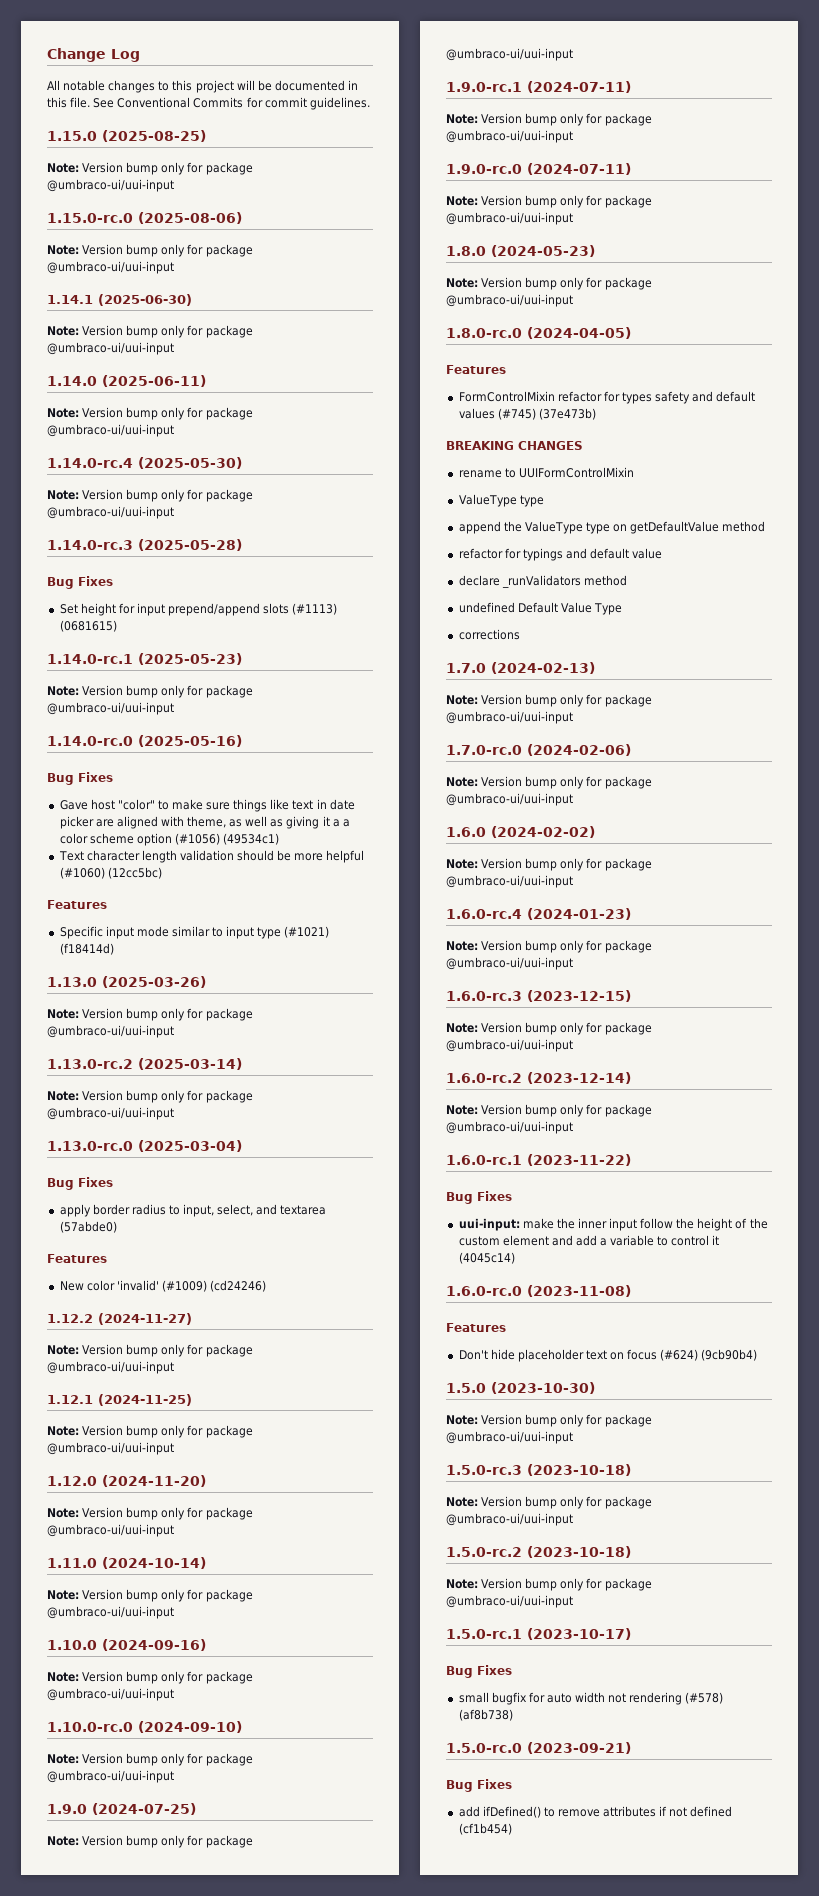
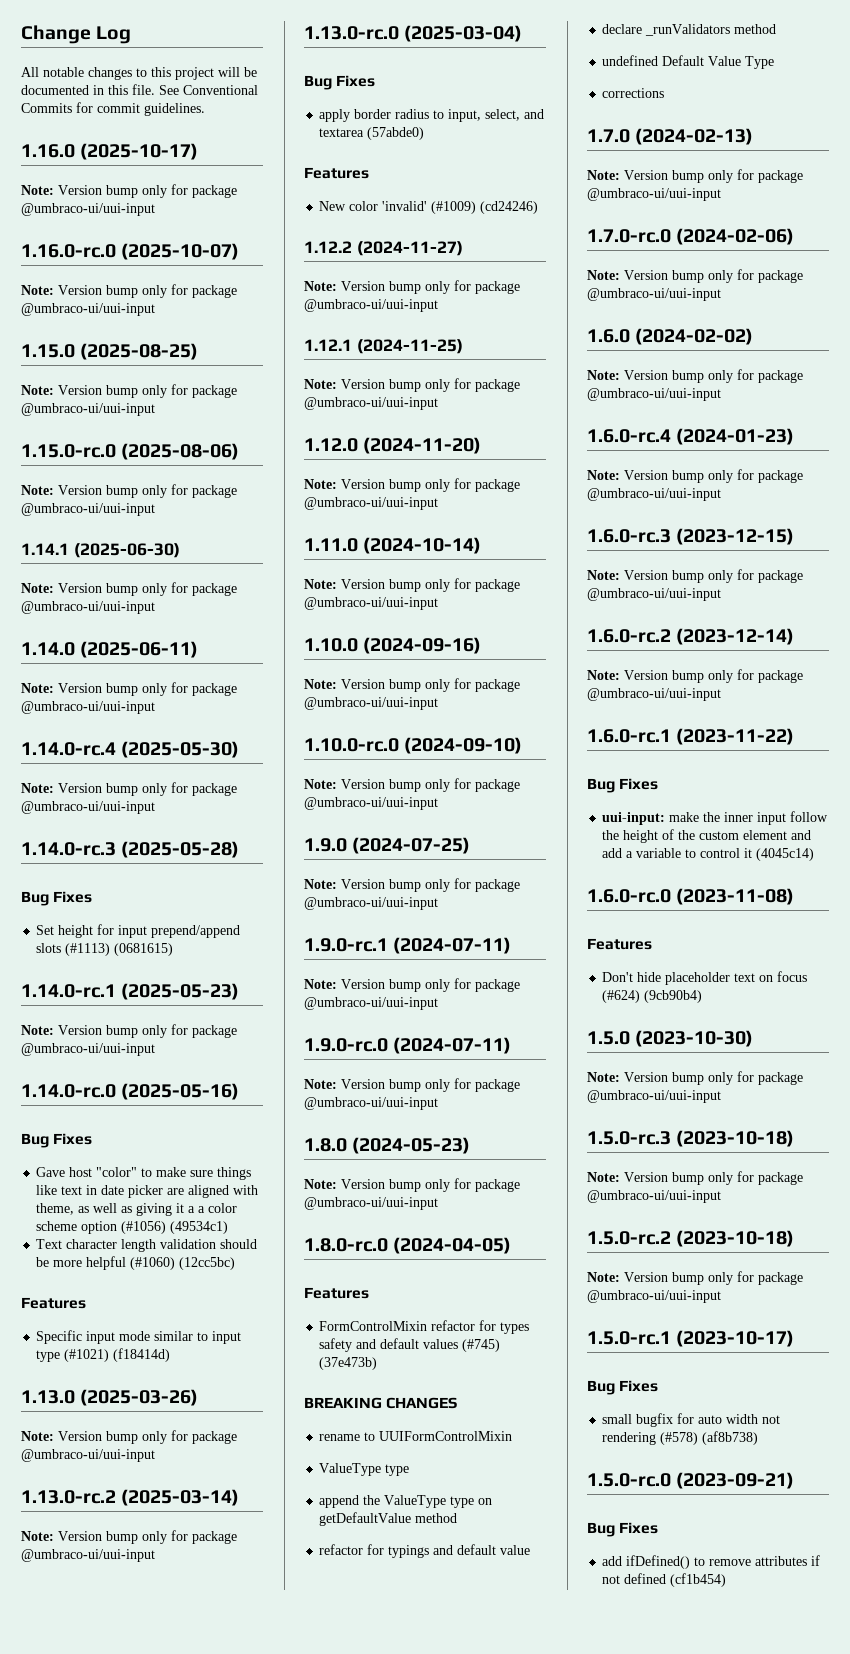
+ 1.16.0 (2025-10-17)
+ Note: Version bump only for package @umbraco-ui/uui-input
+ 1.16.0-rc.0 (2025-10-07)
+ Note: Version bump only for package @umbraco-ui/uui-input

